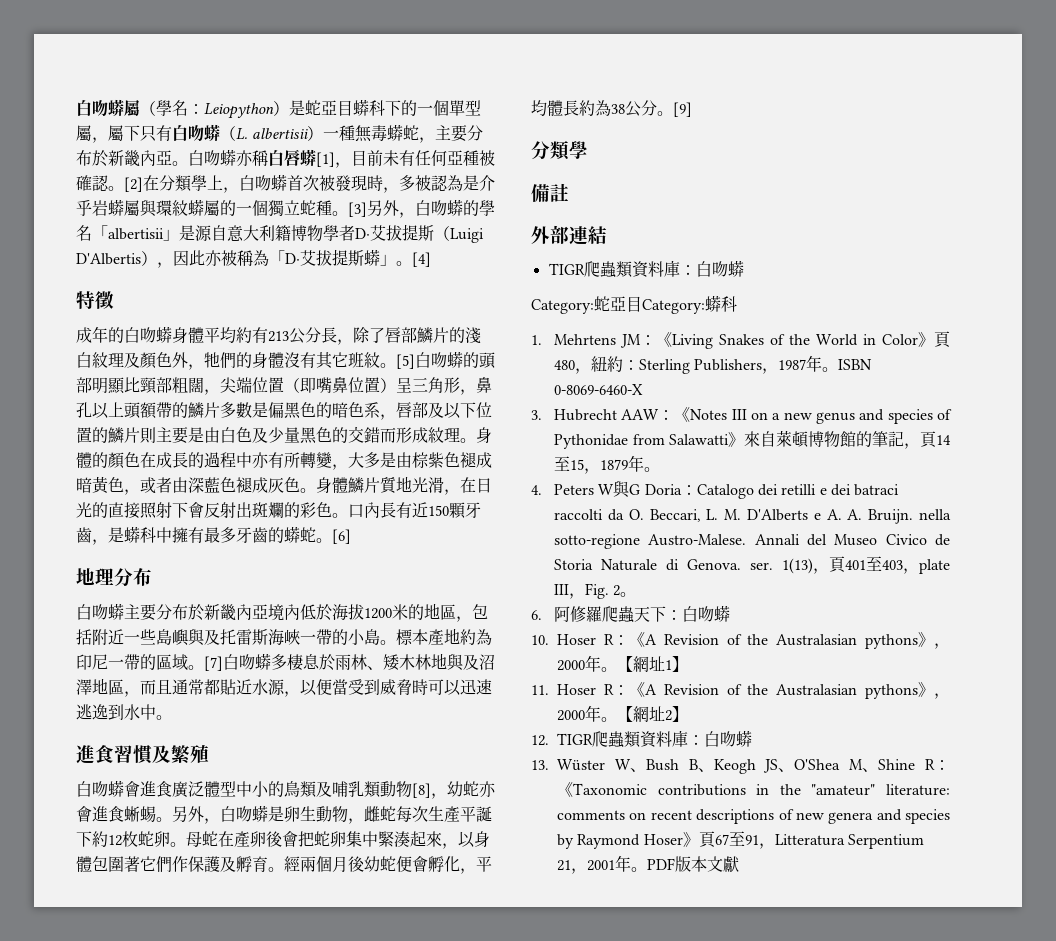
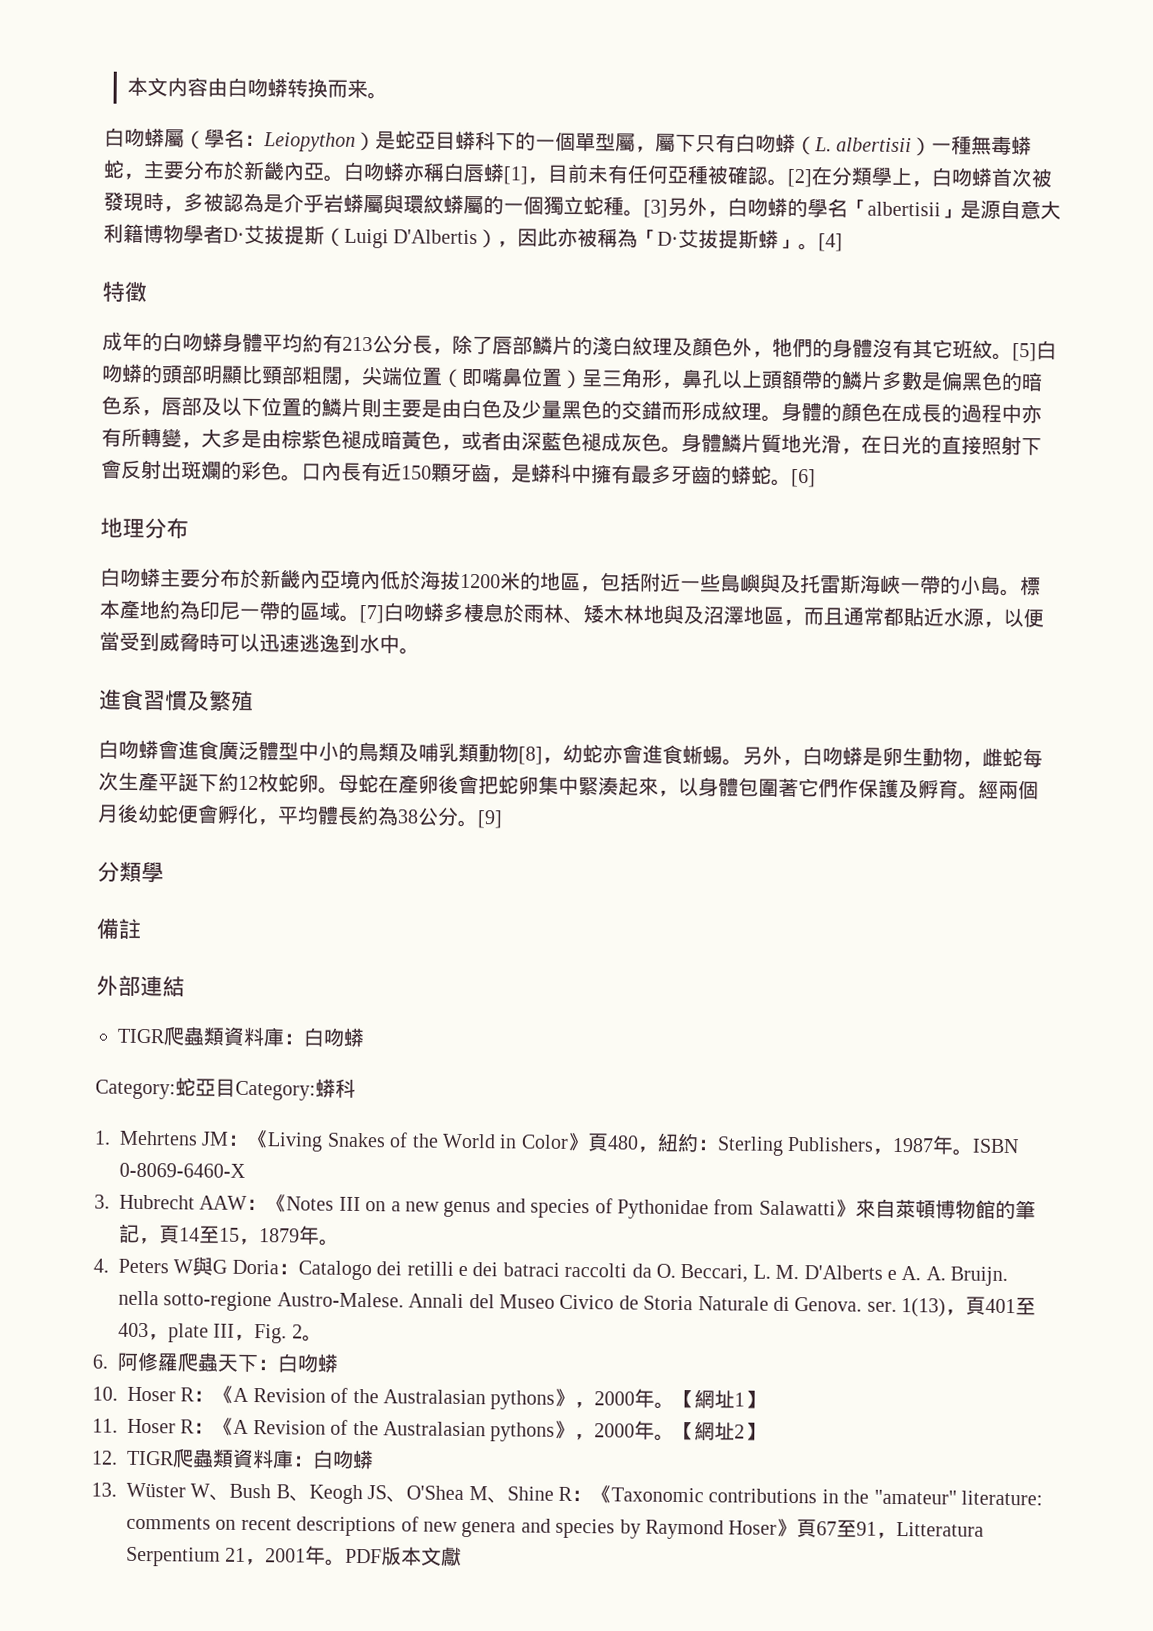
+ 本文内容由白吻蟒转换而来。

